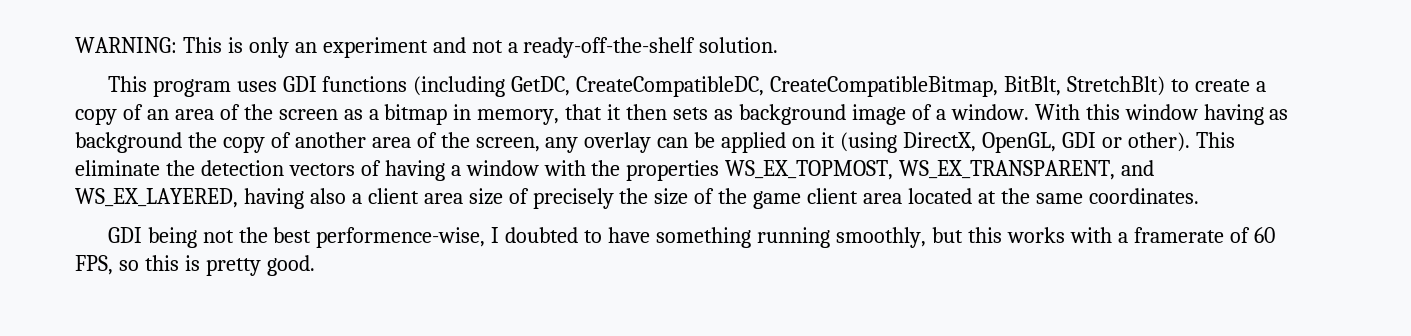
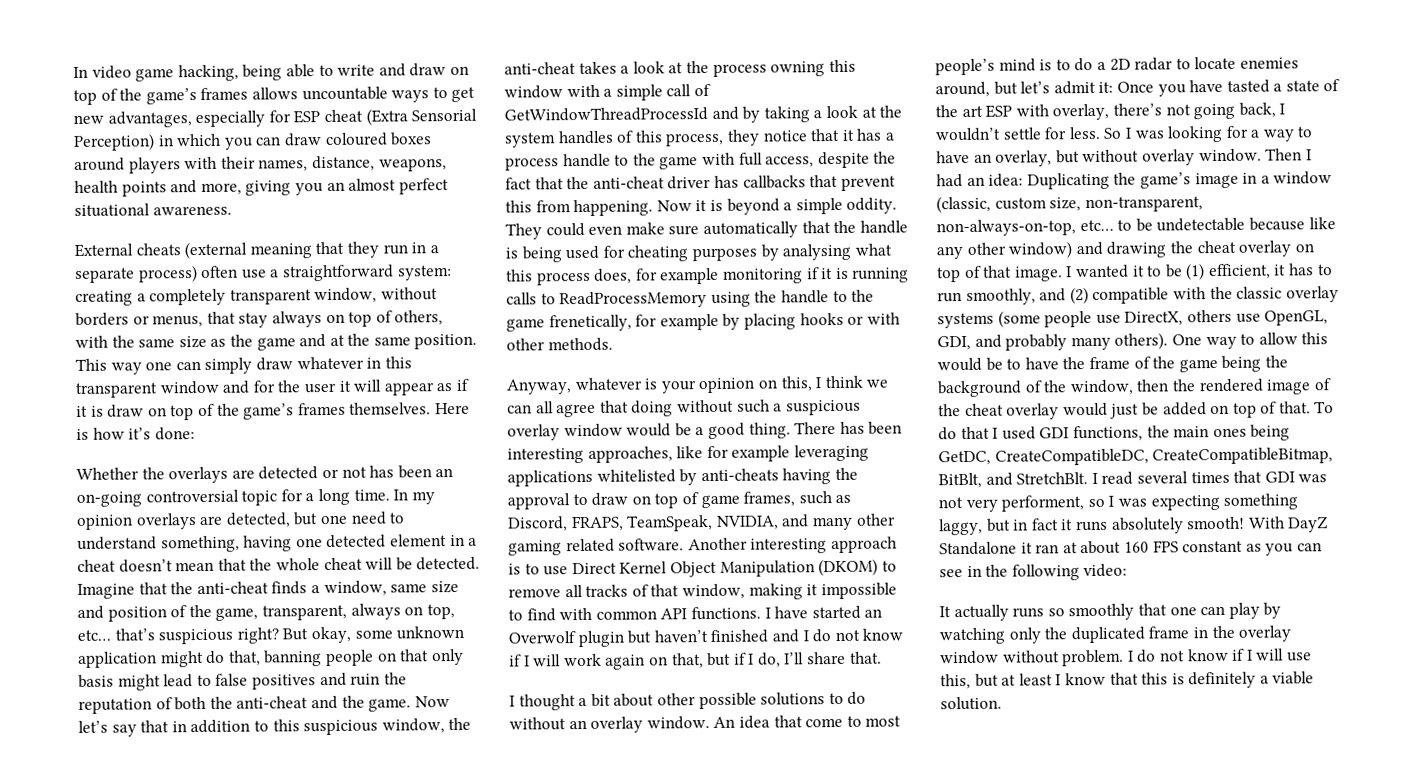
- WARNING: This is only an experiment and not a ready-off-the-shelf solution.
- This program uses GDI functions (including GetDC, CreateCompatibleDC, CreateCompatibleBitmap, BitBlt, StretchBlt) to create a copy of an area of the screen as a bitmap in memory, that it then sets as background image of a window. With this window having as background the copy of another area of the screen, any overlay can be applied on it (using DirectX, OpenGL, GDI or other). This eliminate the detection vectors of having a window with the properties WS_EX_TOPMOST, WS_EX_TRANSPARENT, and WS_EX_LAYERED, having also a client area size of precisely the size of the game client area located at the same coordinates.
- GDI being not the best performence-wise, I doubted to have something running smoothly, but this works with a framerate of 60 FPS, so this is pretty good.
+ In video game hacking, being able to write and draw on top of the game’s frames allows uncountable ways to get new advantages, especially for ESP cheat (Extra Sensorial Perception) in which you can draw coloured boxes around players with their names, distance, weapons, health points and more, giving you an almost perfect situational awareness.
+ External cheats (external meaning that they run in a separate process) often use a straightforward system: creating a completely transparent window, without borders or menus, that stay always on top of others, with the same size as the game and at the same position. This way one can simply draw whatever in this transparent window and for the user it will appear as if it is draw on top of the game’s frames themselves. Here is how it’s done:
+ Whether the overlays are detected or not has been an on-going controversial topic for a long time. In my opinion overlays are detected, but one need to understand something, having one detected element in a cheat doesn’t mean that the whole cheat will be detected. Imagine that the anti-cheat finds a window, same size and position of the game, transparent, always on top, etc… that’s suspicious right? But okay, some unknown application might do that, banning people on that only basis might lead to false positives and ruin the reputation of both the anti-cheat and the game. Now let’s say that in addition to this suspicious window, the anti-cheat takes a look at the process owning this window with a simple call of GetWindowThreadProcessId and by taking a look at the system handles of this process, they notice that it has a process handle to the game with full access, despite the fact that the anti-cheat driver has callbacks that prevent this from happening. Now it is beyond a simple oddity. They could even make sure automatically that the handle is being used for cheating purposes by analysing what this process does, for example monitoring if it is running calls to ReadProcessMemory using the handle to the game frenetically, for example by placing hooks or with other methods.
+ Anyway, whatever is your opinion on this, I think we can all agree that doing without such a suspicious overlay window would be a good thing. There has been interesting approaches, like for example leveraging applications whitelisted by anti-cheats having the approval to draw on top of game frames, such as Discord, FRAPS, TeamSpeak, NVIDIA, and many other gaming related software. Another interesting approach is to use Direct Kernel Object Manipulation (DKOM) to remove all tracks of that window, making it impossible to find with common API functions. I have started an Overwolf plugin but haven’t finished and I do not know if I will work again on that, but if I do, I’ll share that.
+ I thought a bit about other possible solutions to do without an overlay window. An idea that come to most people’s mind is to do a 2D radar to locate enemies around, but let’s admit it: Once you have tasted a state of the art ESP with overlay, there’s not going back, I wouldn’t settle for less. So I was looking for a way to have an overlay, but without overlay window. Then I had an idea: Duplicating the game’s image in a window (classic, custom size, non-transparent, non-always-on-top, etc… to be undetectable because like any other window) and drawing the cheat overlay on top of that image. I wanted it to be (1) efficient, it has to run smoothly, and (2) compatible with the classic overlay systems (some people use DirectX, others use OpenGL, GDI, and probably many others). One way to allow this would be to have the frame of the game being the background of the window, then the rendered image of the cheat overlay would just be added on top of that. To do that I used GDI functions, the main ones being GetDC, CreateCompatibleDC, CreateCompatibleBitmap, BitBlt, and StretchBlt. I read several times that GDI was not very performent, so I was expecting something laggy, but in fact it runs absolutely smooth! With DayZ Standalone it ran at about 160 FPS constant as you can see in the following video:
+ It actually runs so smoothly that one can play by watching only the duplicated frame in the overlay window without problem. I do not know if I will use this, but at least I know that this is definitely a viable solution.

